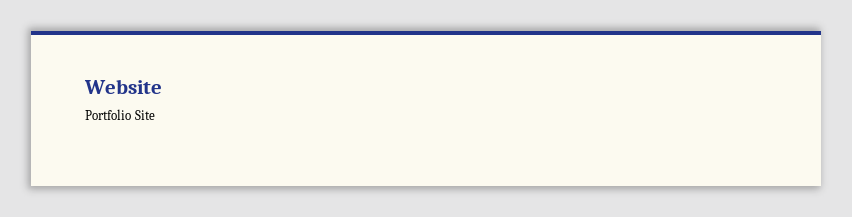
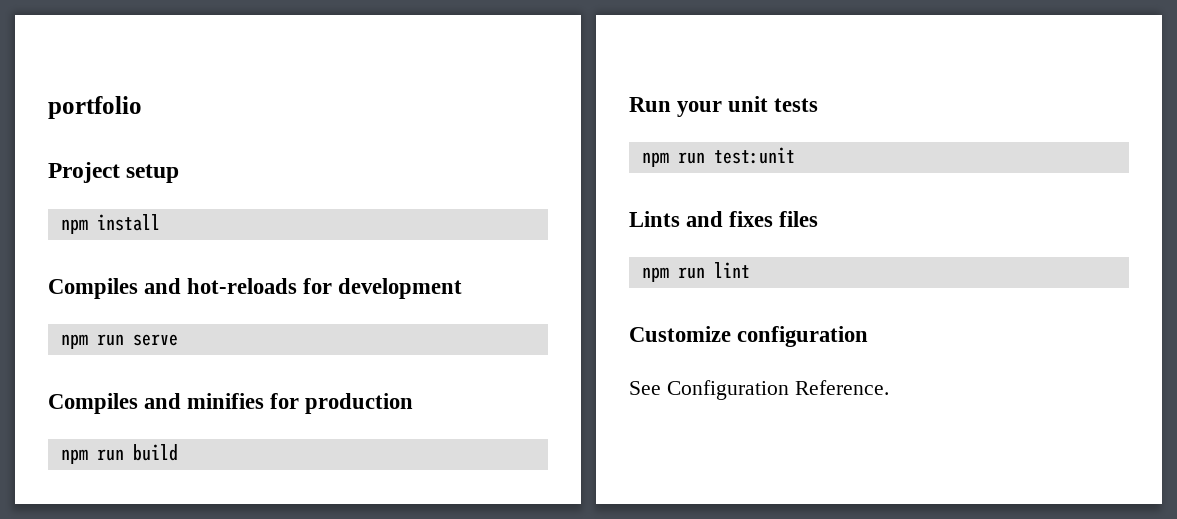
- Website
- Portfolio Site
+ portfolio
+ Project setup
+ npm install
+ Compiles and hot-reloads for development
+ npm run serve
+ Compiles and minifies for production
+ npm run build
+ Run your unit tests
+ npm run test:unit
+ Lints and fixes files
+ npm run lint
+ Customize configuration
+ See Configuration Reference.

